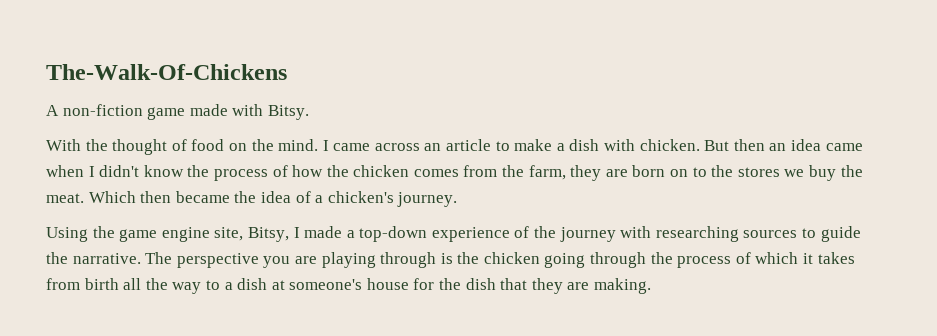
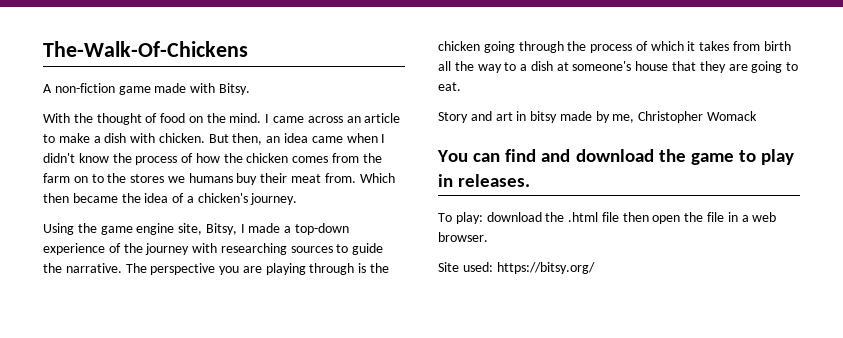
- But then an idea came when I didn't know the process of how the chicken comes from the farm, they are born on to the stores we buy the meat.
+ But then, an idea came when I didn't know the process of how the chicken comes from the farm on to the stores we humans buy their meat from.
- The perspective you are playing through is the chicken going through the process of which it takes from birth all the way to a dish at someone's house for the dish that they are making.
+ The perspective you are playing through is the chicken going through the process of which it takes from birth all the way to a dish at someone's house that they are going to eat.
+ Story and art in bitsy made by me, Christopher Womack
+ You can find and download the game to play in releases.
+ To play: download the .html file then open the file in a web browser.
+ Site used: https://bitsy.org/

